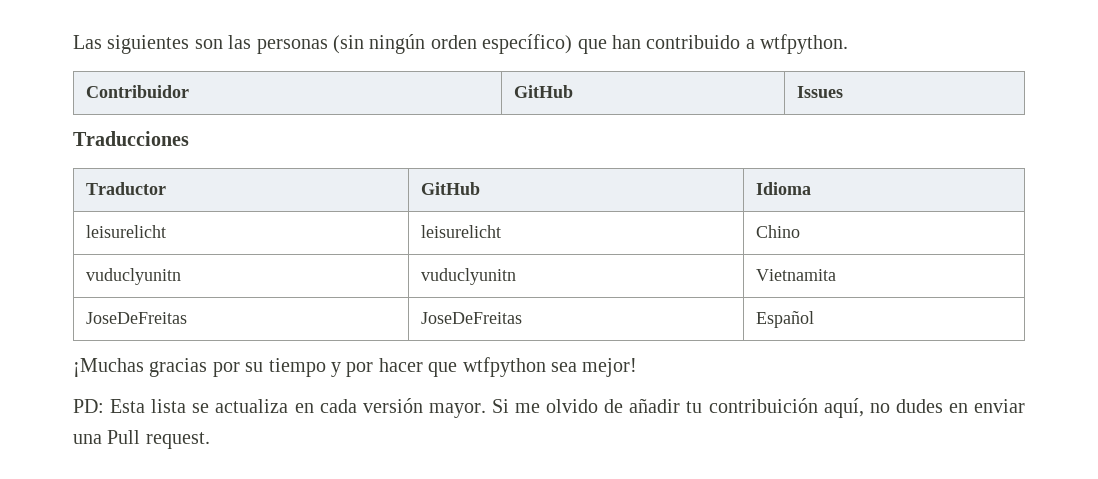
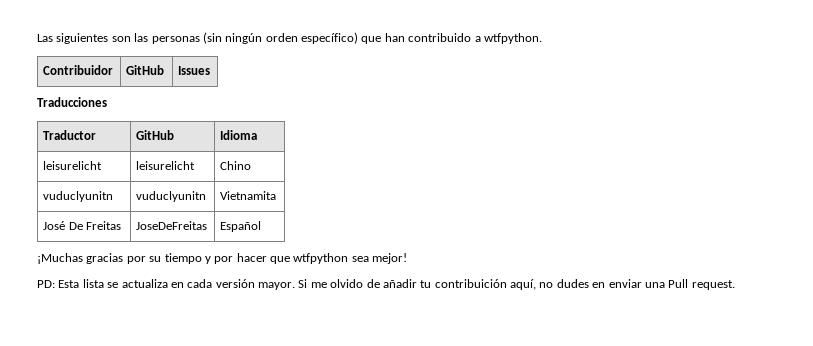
- JoseDeFreitas | JoseDeFreitas | Español
+ José De Freitas | JoseDeFreitas | Español

